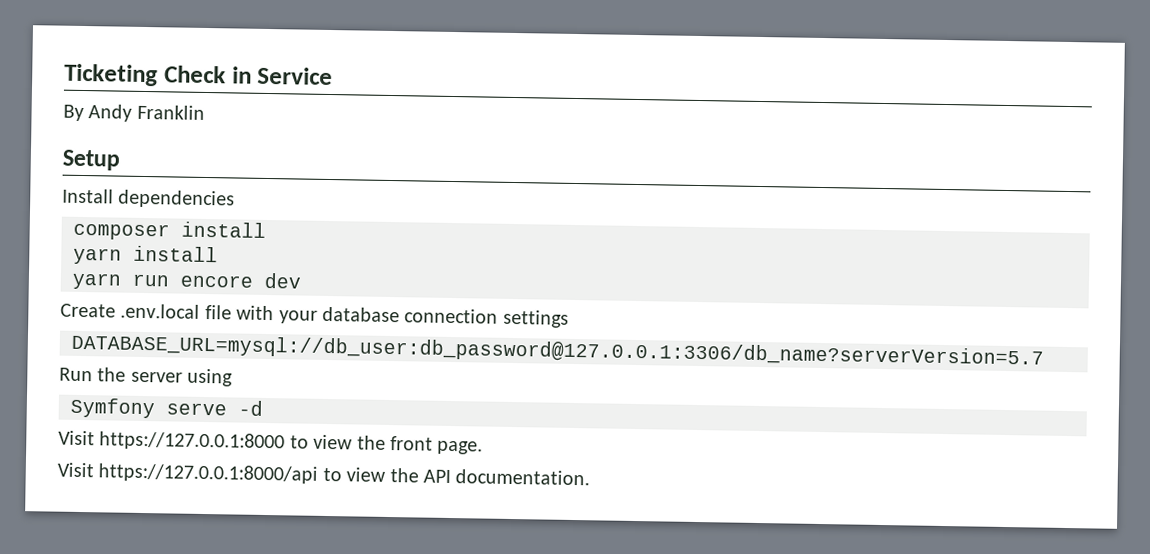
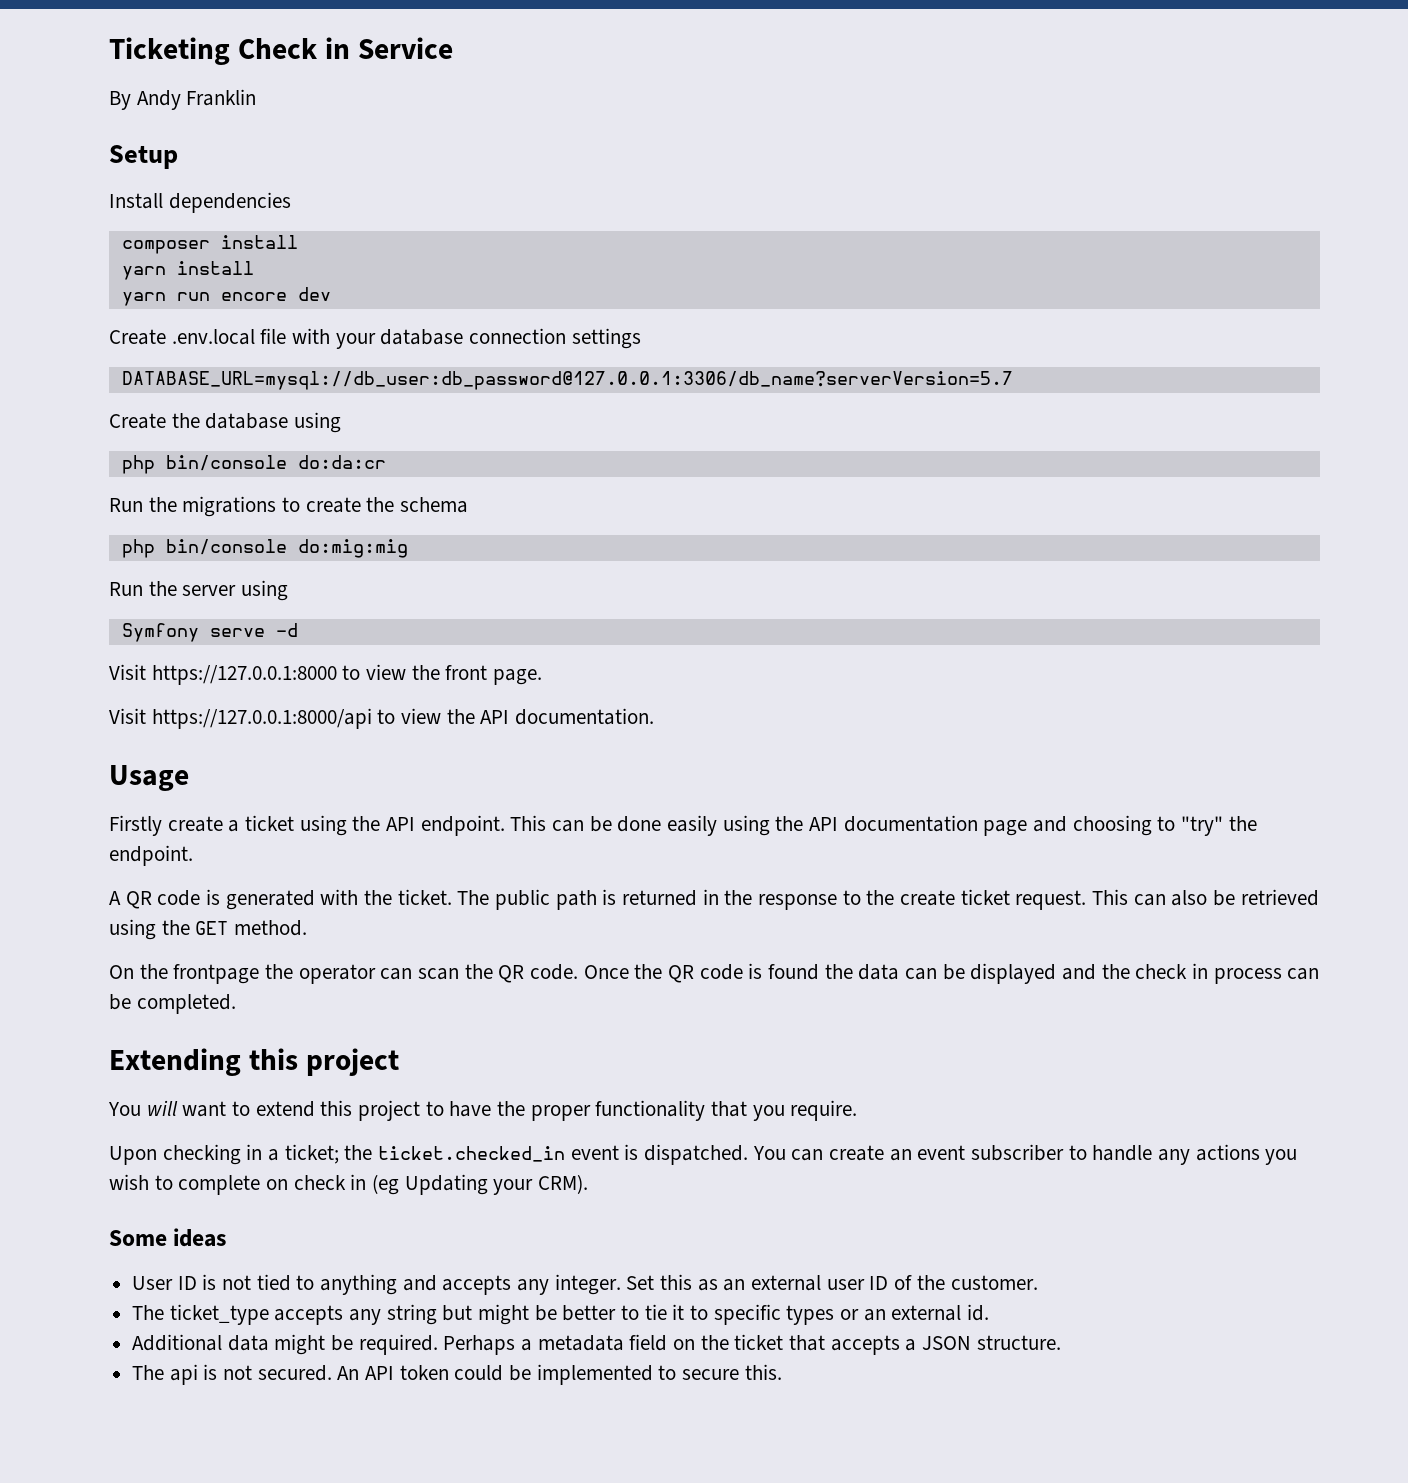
+ Create the database using
+ php bin/console do:da:cr
+ Run the migrations to create the schema
+ php bin/console do:mig:mig
+ Usage
+ Firstly create a ticket using the API endpoint. This can be done easily using the API documentation page and choosing to "try" the endpoint.
+ A QR code is generated with the ticket. The public path is returned in the response to the create ticket request. This can also be retrieved using the GET method.
+ On the frontpage the operator can scan the QR code. Once the QR code is found the data can be displayed and the check in process can be completed.
+ Extending this project
+ You will want to extend this project to have the proper functionality that you require.
+ Upon checking in a ticket; the ticket.checked_in event is dispatched. You can create an event subscriber to handle any actions you wish to complete on check in (eg Updating your CRM).
+ Some ideas
+ User ID is not tied to anything and accepts any integer. Set this as an external user ID of the customer.
+ The ticket_type accepts any string but might be better to tie it to specific types or an external id.
+ Additional data might be required. Perhaps a metadata field on the ticket that accepts a JSON structure.
+ The api is not secured. An API token could be implemented to secure this.

